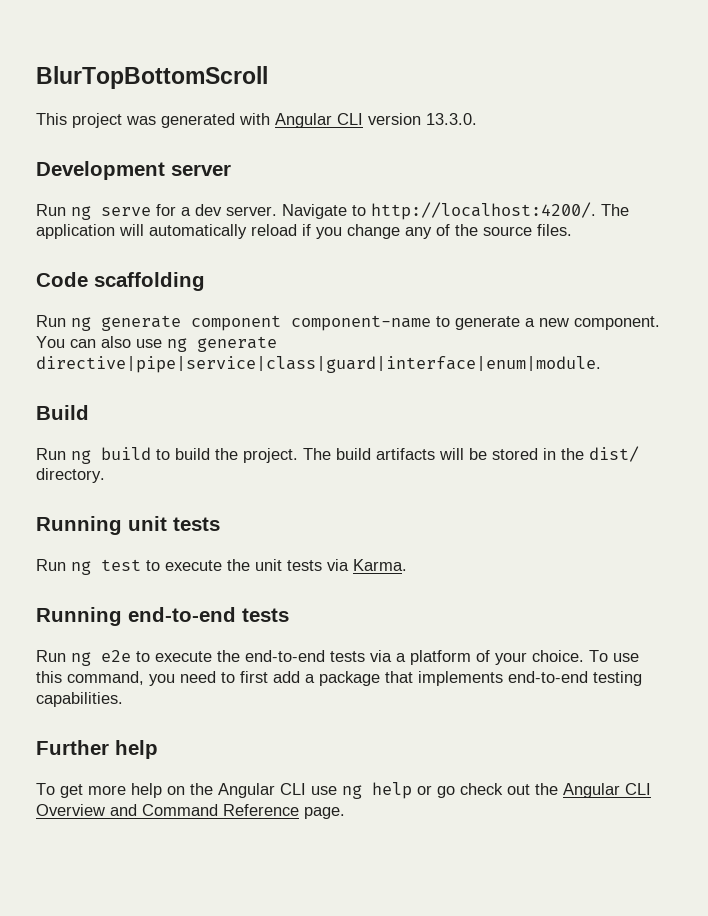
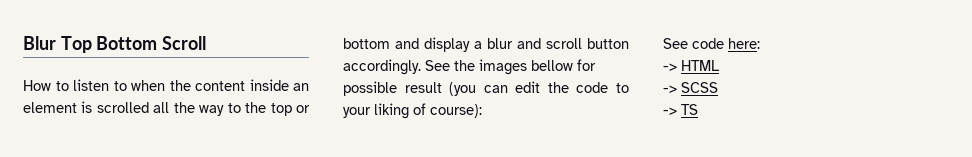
- BlurTopBottomScroll
- This project was generated with Angular CLI version 13.3.0.
- Development server
- Run ng serve for a dev server. Navigate to http://localhost:4200/. The application will automatically reload if you change any of the source files.
- Code scaffolding
- Run ng generate component component-name to generate a new component. You can also use ng generate directive|pipe|service|class|guard|interface|enum|module.
- Build
- Run ng build to build the project. The build artifacts will be stored in the dist/ directory.
- Running unit tests
- Run ng test to execute the unit tests via Karma.
- Running end-to-end tests
- Run ng e2e to execute the end-to-end tests via a platform of your choice. To use this command, you need to first add a package that implements end-to-end testing capabilities.
- Further help
- To get more help on the Angular CLI use ng help or go check out the Angular CLI Overview and Command Reference page.
+ Blur Top Bottom Scroll
+ How to listen to when the content inside an element is scrolled all the way to the top or bottom and display a blur and scroll button accordingly. See the images bellow for possible result (you can edit the code to your liking of course):
+ See code here:
+ -> HTML
+ -> SCSS
+ -> TS

